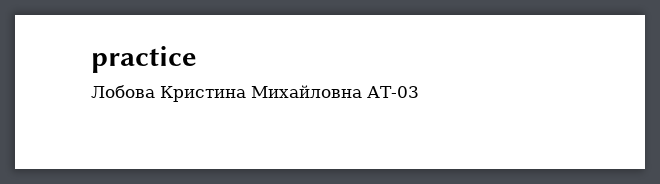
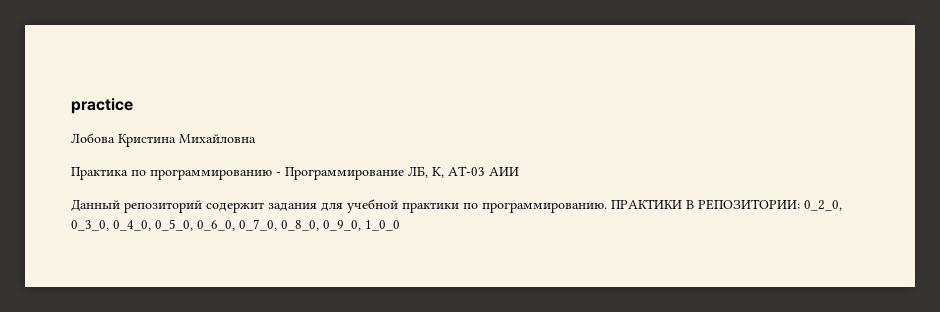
- Лобова Кристина Михайловна АТ-03
+ Лобова Кристина Михайловна
+ Практика по программированию - Программирование ЛБ, K, АТ-03 АИИ
+ Данный репозиторий содержит задания для учебной практики по программированию. ПРАКТИКИ В РЕПОЗИТОРИИ: 0_2_0, 0_3_0, 0_4_0, 0_5_0, 0_6_0, 0_7_0, 0_8_0, 0_9_0, 1_0_0

